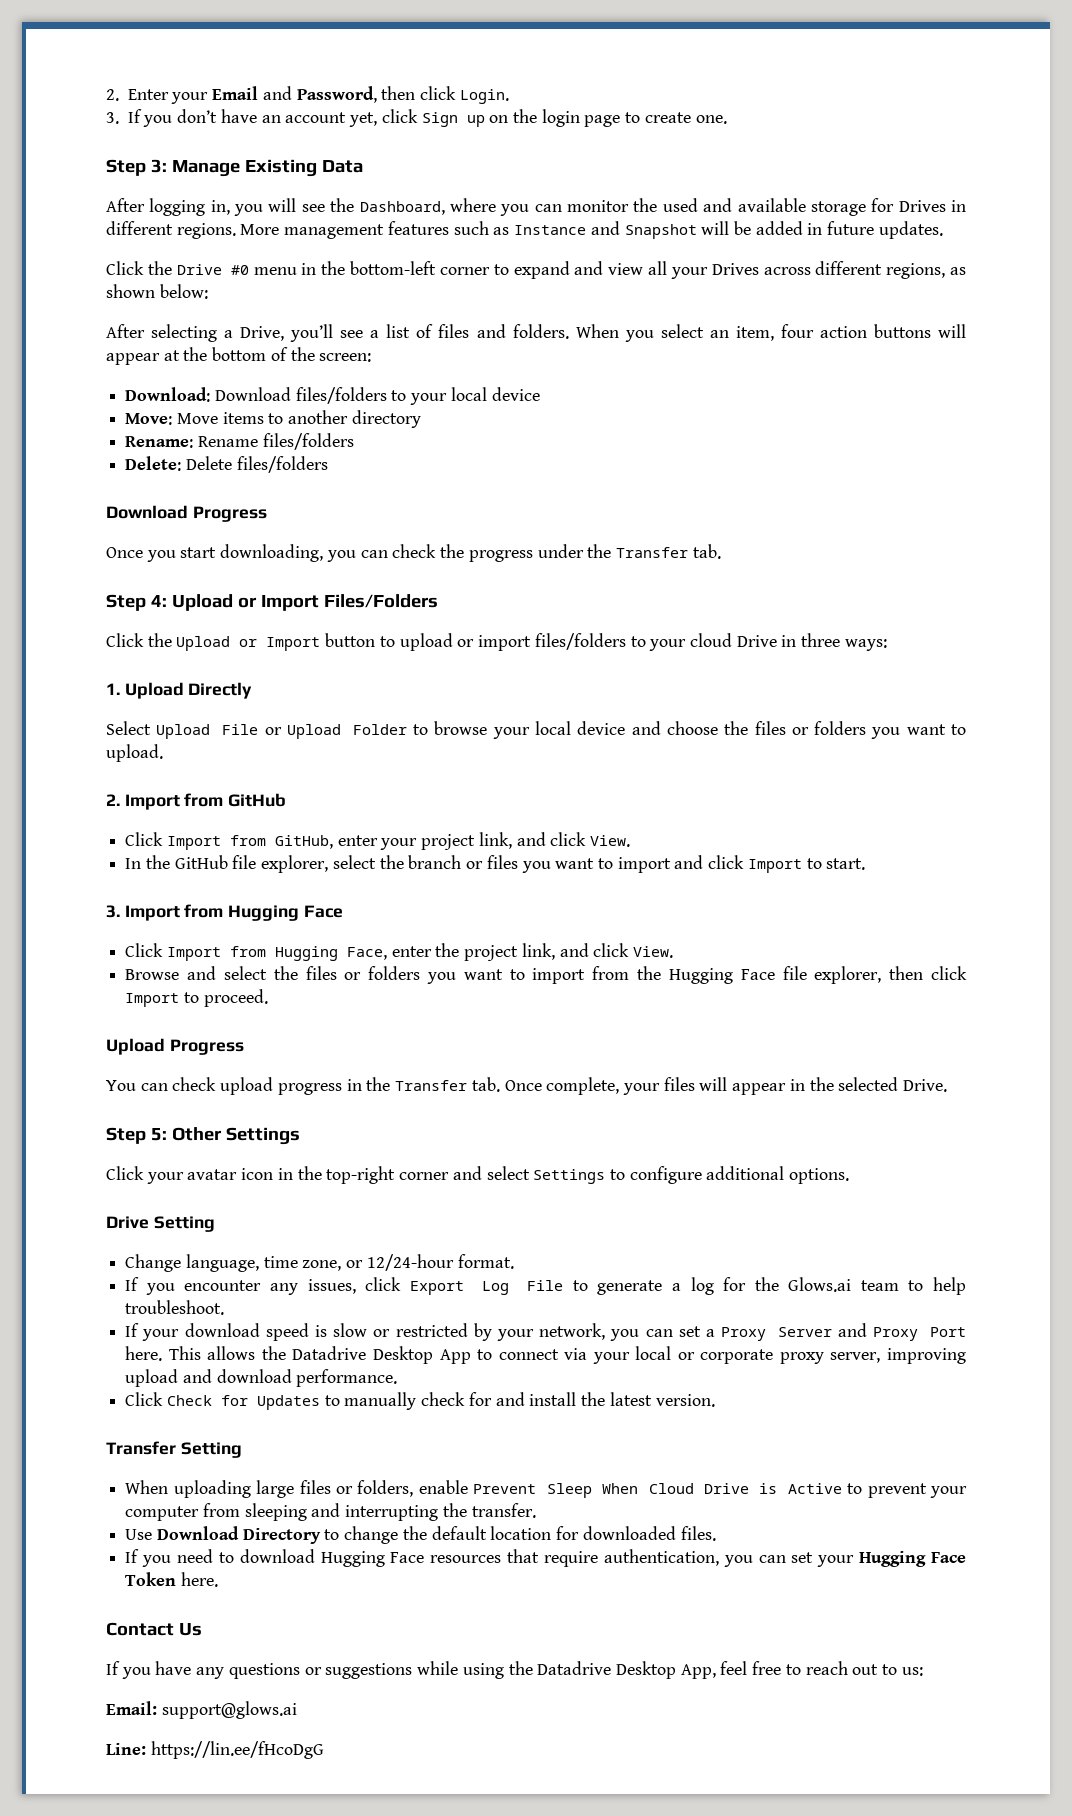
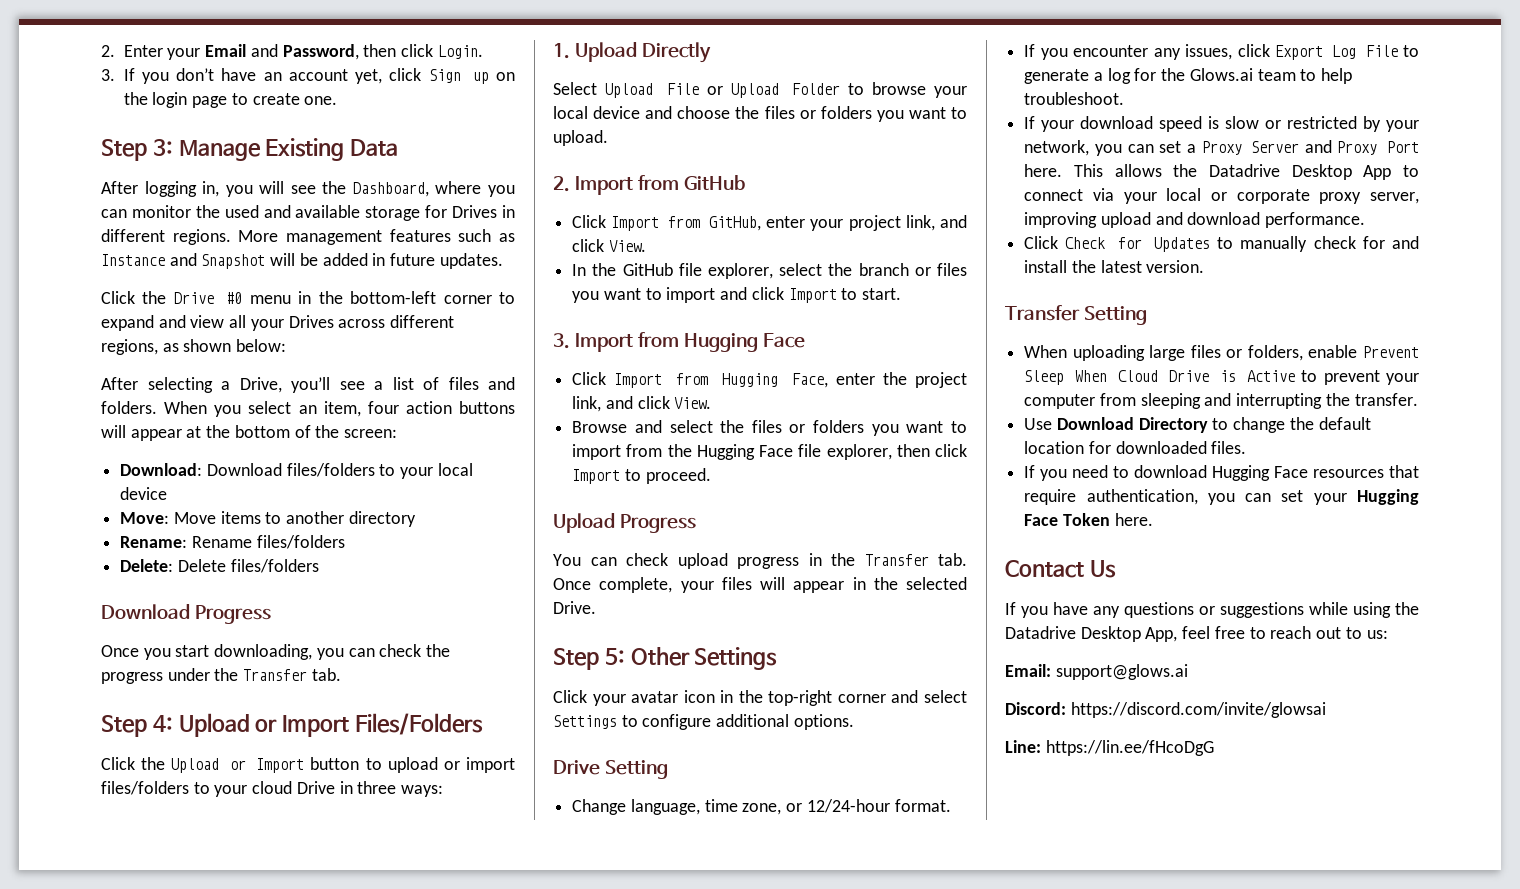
+ Discord: https://discord.com/invite/glowsai

